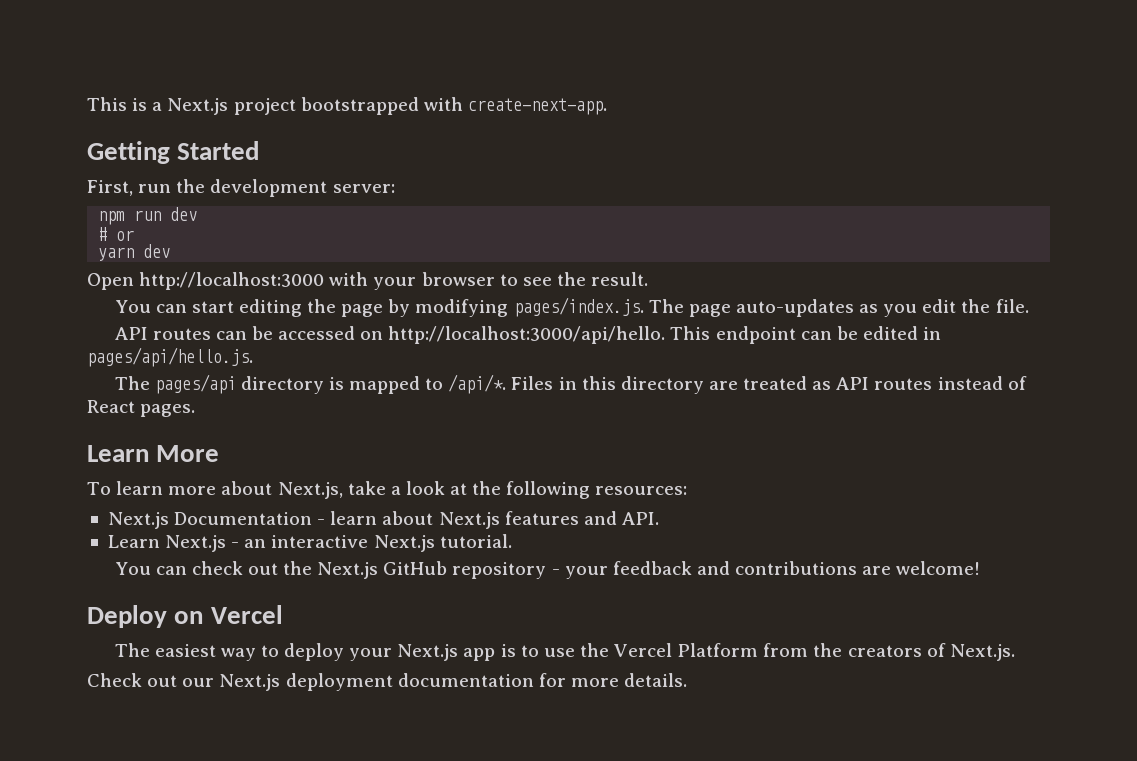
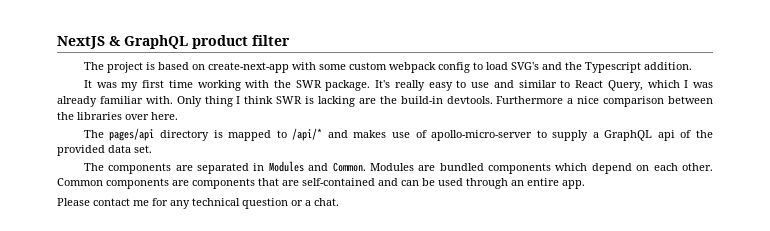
- This is a Next.js project bootstrapped with create-next-app.
- Getting Started
- First, run the development server:
- npm run dev
- # or
- yarn dev
- Open http://localhost:3000 with your browser to see the result.
- You can start editing the page by modifying pages/index.js. The page auto-updates as you edit the file.
- API routes can be accessed on http://localhost:3000/api/hello. This endpoint can be edited in pages/api/hello.js.
+ NextJS & GraphQL product filter
+ The project is based on create-next-app with some custom webpack config to load SVG's and the Typescript addition.
+ It was my first time working with the SWR package. It's really easy to use and similar to React Query, which I was already familiar with. Only thing I think SWR is lacking are the build-in devtools. Furthermore a nice comparison between the libraries over here.
- The pages/api directory is mapped to /api/*. Files in this directory are treated as API routes instead of React pages.
- Learn More
- To learn more about Next.js, take a look at the following resources:
- Next.js Documentation - learn about Next.js features and API.
- Learn Next.js - an interactive Next.js tutorial.
- You can check out the Next.js GitHub repository - your feedback and contributions are welcome!
- Deploy on Vercel
- The easiest way to deploy your Next.js app is to use the Vercel Platform from the creators of Next.js.
- Check out our Next.js deployment documentation for more details.
+ The pages/api directory is mapped to /api/* and makes use of apollo-micro-server to supply a GraphQL api of the provided data set.
+ The components are separated in Modules and Common. Modules are bundled components which depend on each other. Common components are components that are self-contained and can be used through an entire app.
+ Please contact me for any technical question or a chat.

